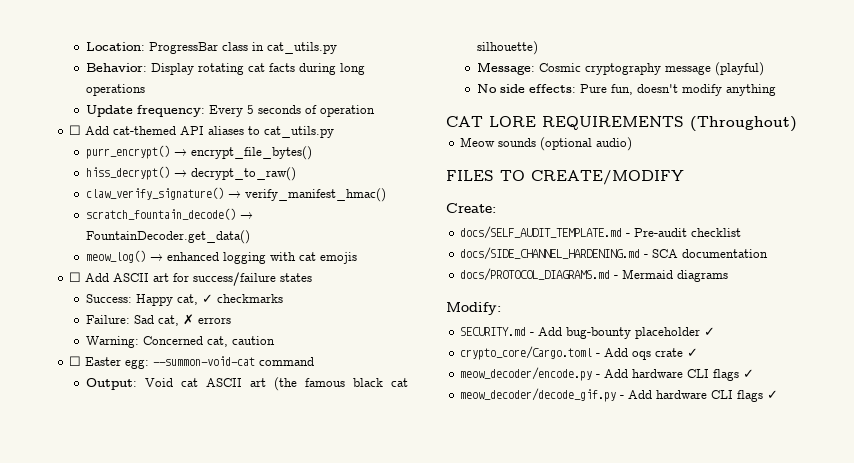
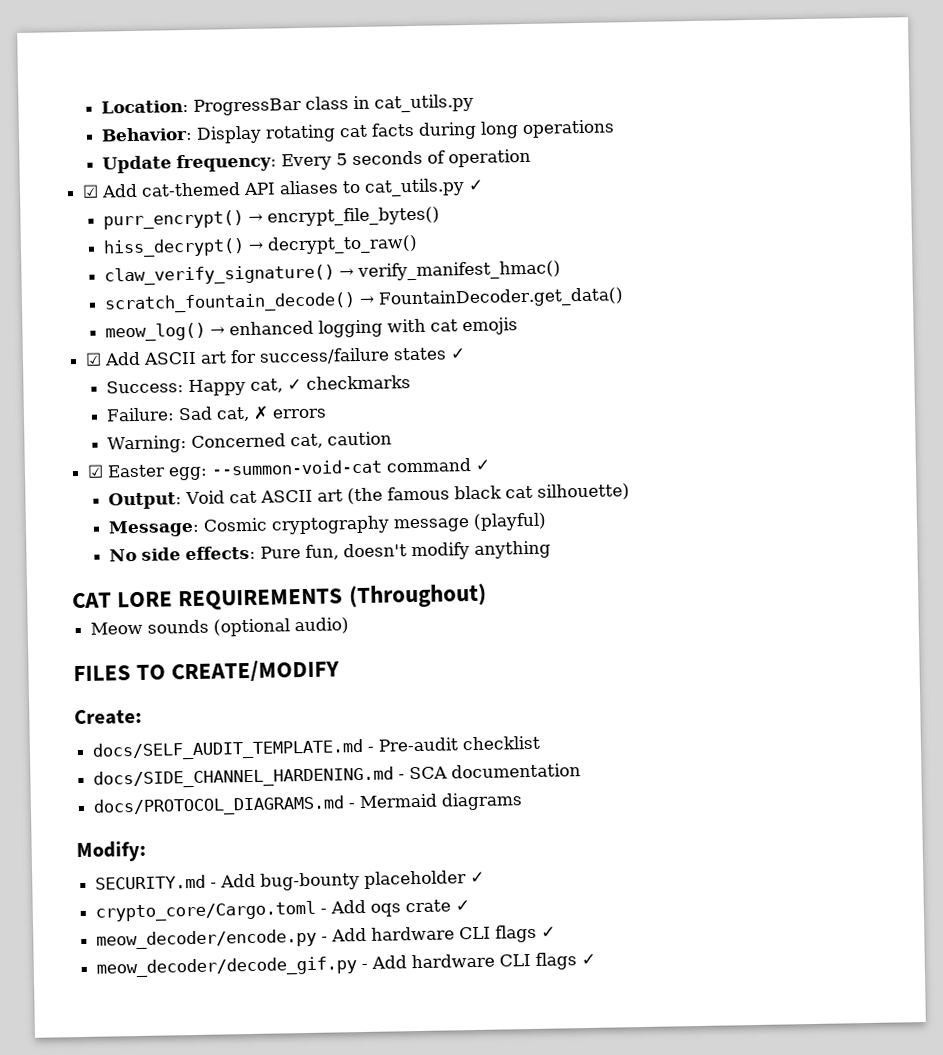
- ☐ Add cat-themed API aliases to cat_utils.py
+ ☑ Add cat-themed API aliases to cat_utils.py ✓
- ☐ Add ASCII art for success/failure states
+ ☑ Add ASCII art for success/failure states ✓
- ☐ Easter egg: --summon-void-cat command
+ ☑ Easter egg: --summon-void-cat command ✓

